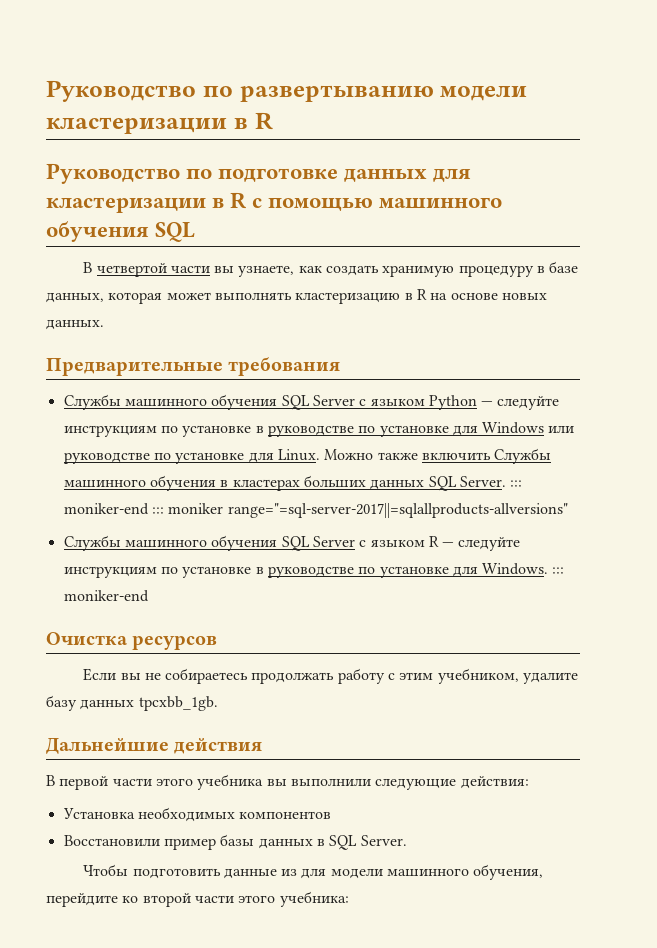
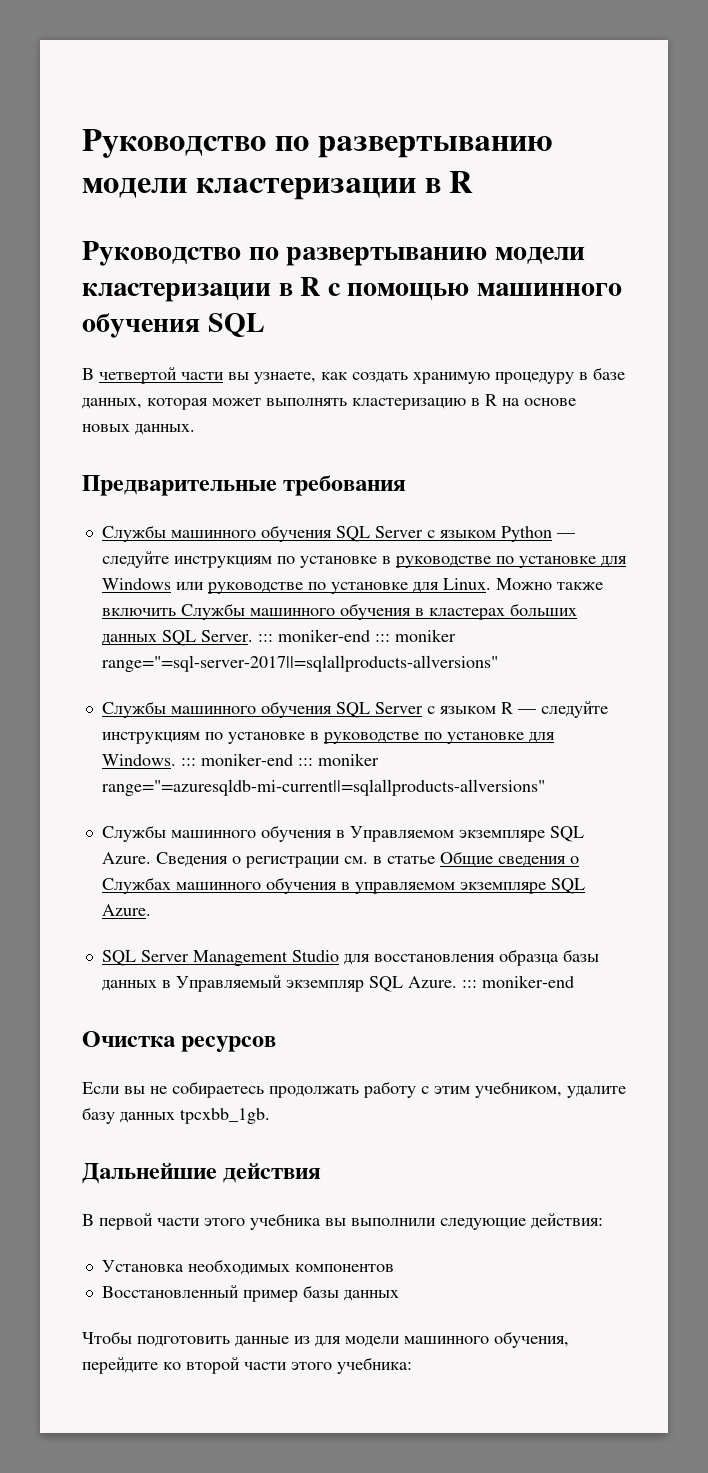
- Руководство по подготовке данных для кластеризации в R с помощью машинного обучения SQL
+ Руководство по развертыванию модели кластеризации в R с помощью машинного обучения SQL
- Службы машинного обучения SQL Server с языком R — следуйте инструкциям по установке в руководстве по установке для Windows. ::: moniker-end
+ Службы машинного обучения SQL Server с языком R — следуйте инструкциям по установке в руководстве по установке для Windows. ::: moniker-end ::: moniker range="=azuresqldb-mi-current||=sqlallproducts-allversions"
+ Службы машинного обучения в Управляемом экземпляре SQL Azure. Сведения о регистрации см. в статье Общие сведения о Службах машинного обучения в управляемом экземпляре SQL Azure.
+ SQL Server Management Studio для восстановления образца базы данных в Управляемый экземпляр SQL Azure. ::: moniker-end
- Восстановили пример базы данных в SQL Server.
+ Восстановленный пример базы данных

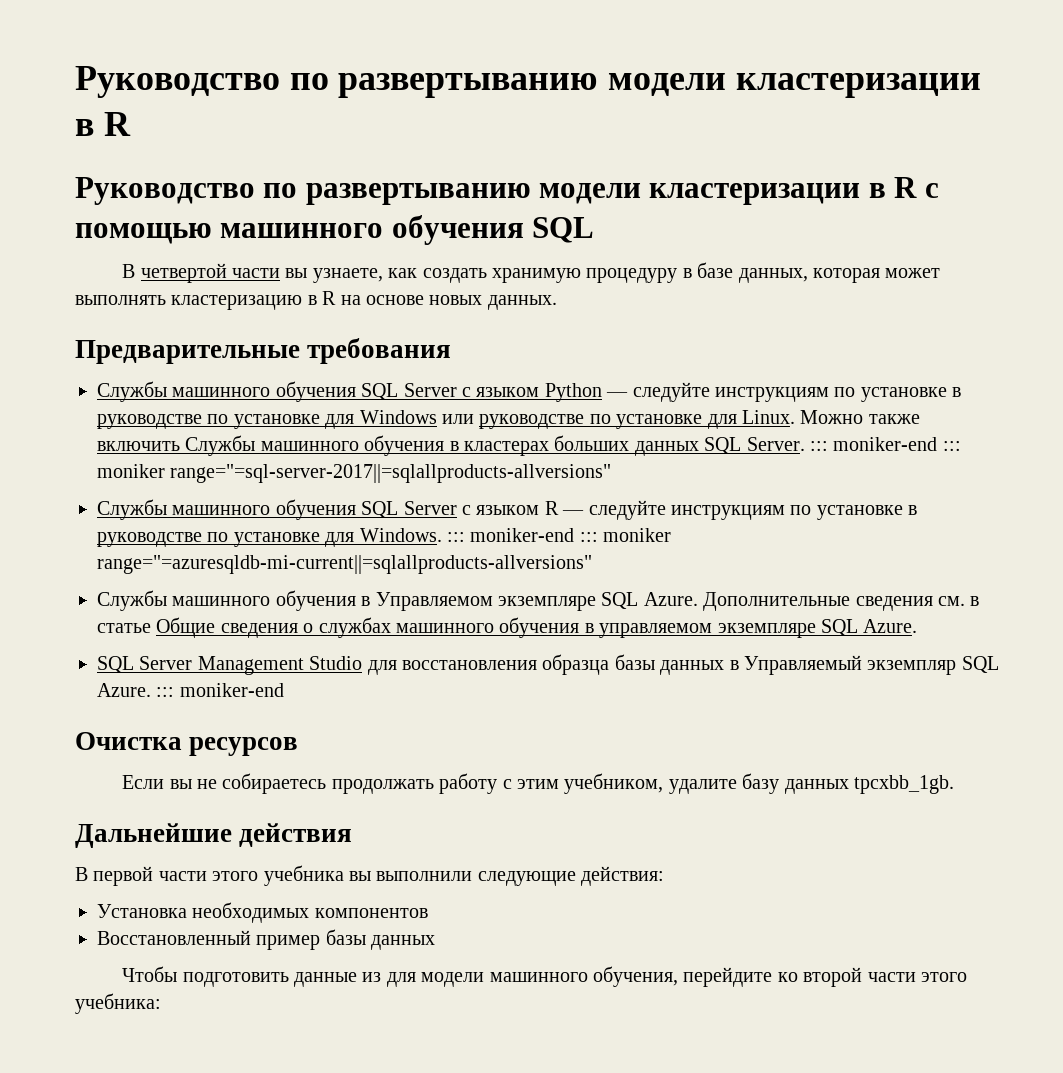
- Сведения о регистрации см. в статье Общие сведения о Службах машинного обучения в управляемом экземпляре SQL Azure.
+ Дополнительные сведения см. в статье Общие сведения о службах машинного обучения в управляемом экземпляре SQL Azure.

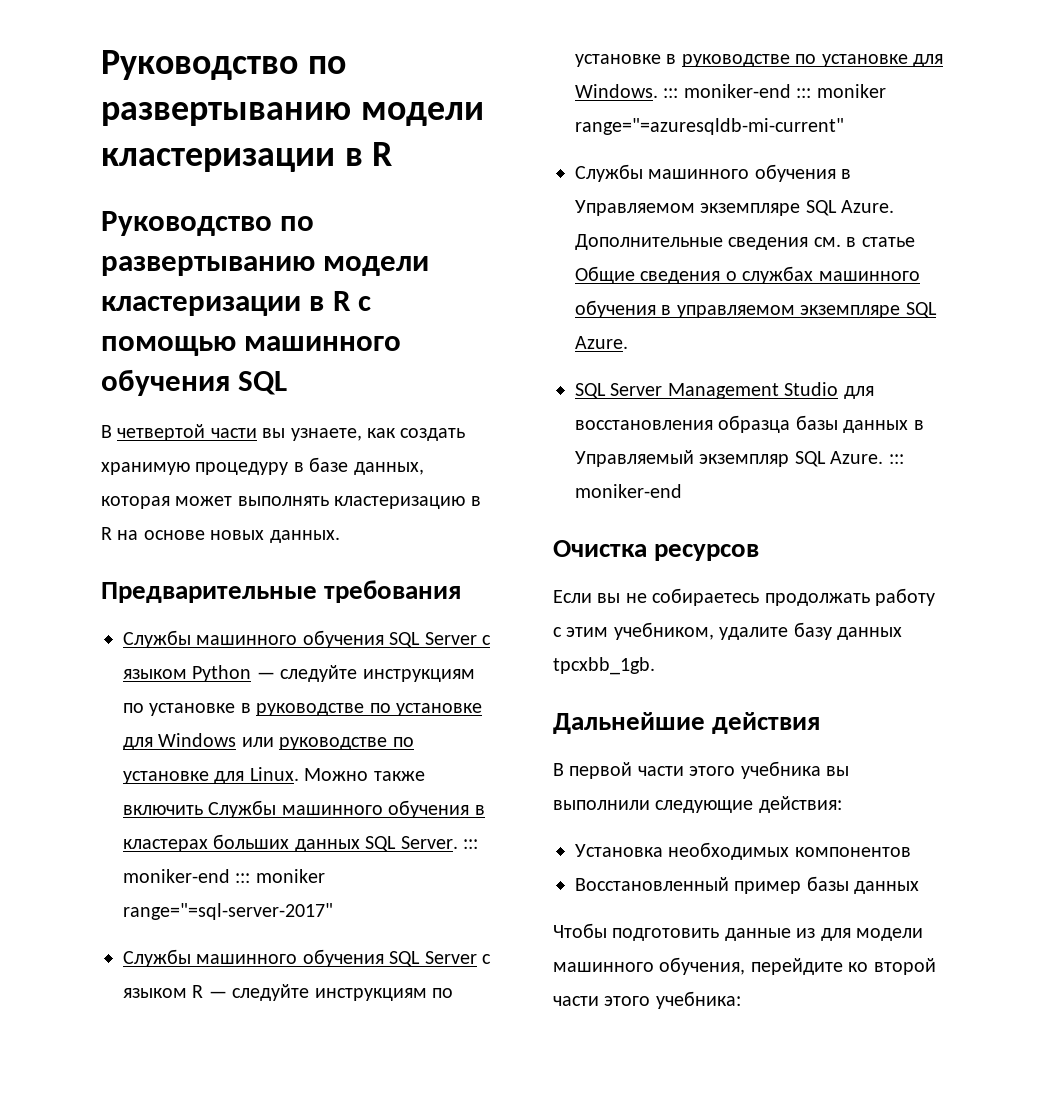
- Можно также включить Службы машинного обучения в кластерах больших данных SQL Server. ::: moniker-end ::: moniker range="=sql-server-2017||=sqlallproducts-allversions"
+ Можно также включить Службы машинного обучения в кластерах больших данных SQL Server. ::: moniker-end ::: moniker range="=sql-server-2017"
- Службы машинного обучения SQL Server с языком R — следуйте инструкциям по установке в руководстве по установке для Windows. ::: moniker-end ::: moniker range="=azuresqldb-mi-current||=sqlallproducts-allversions"
+ Службы машинного обучения SQL Server с языком R — следуйте инструкциям по установке в руководстве по установке для Windows. ::: moniker-end ::: moniker range="=azuresqldb-mi-current"

